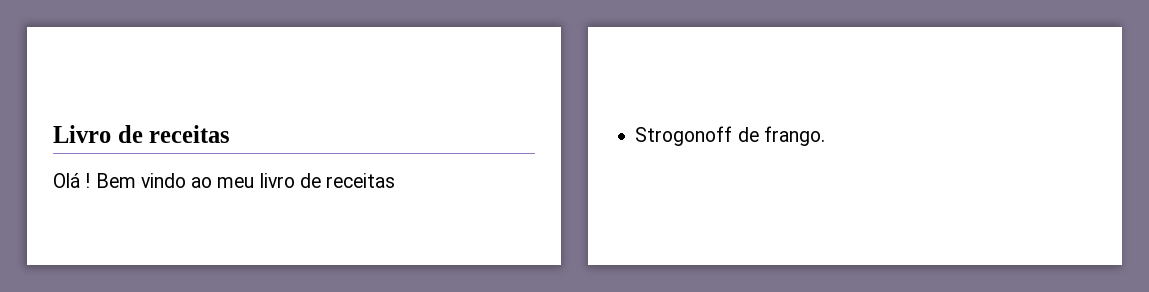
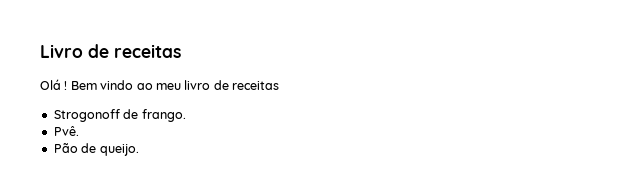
+ Pvê.
+ Pão de queijo.

